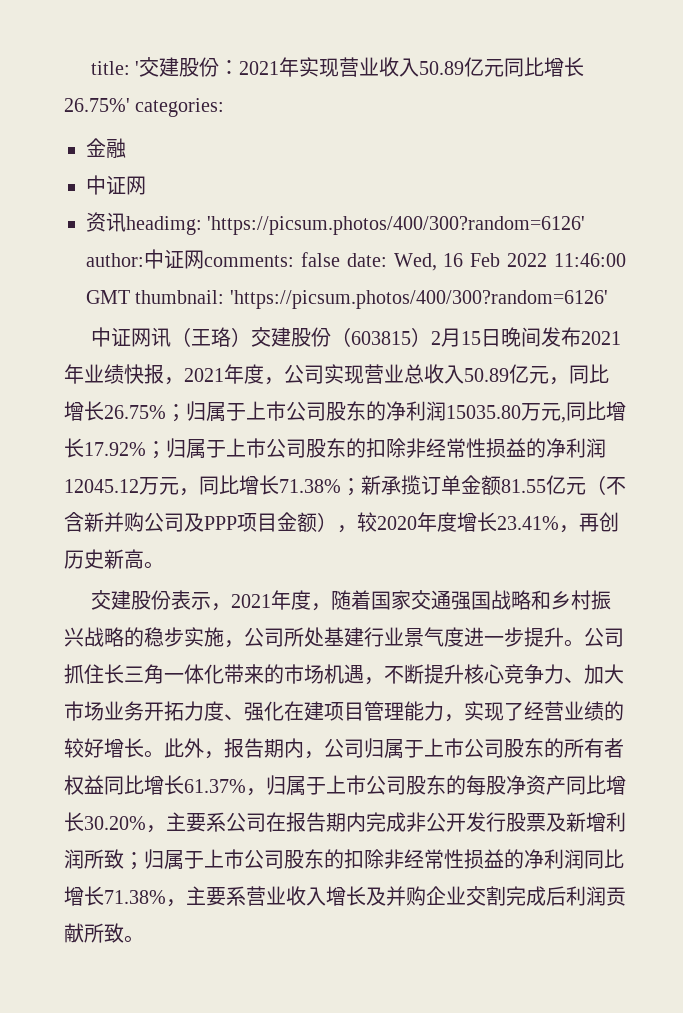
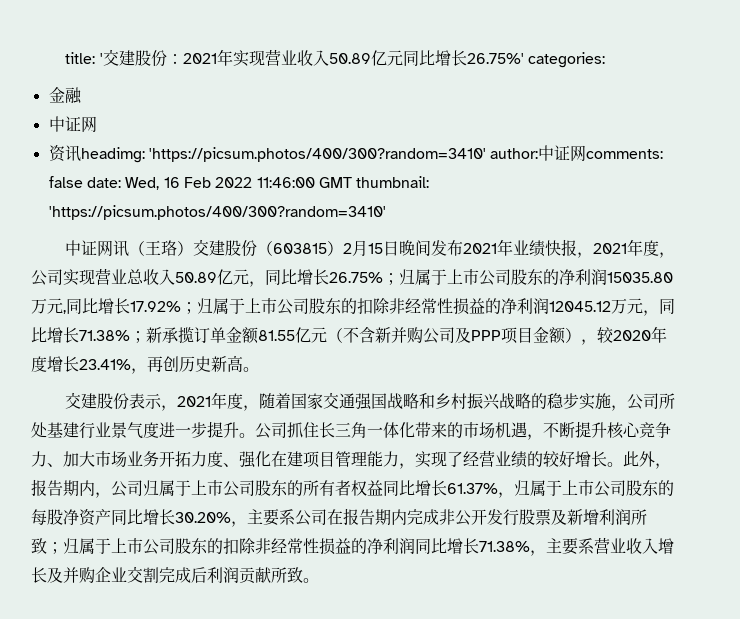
- 资讯headimg: 'https://picsum.photos/400/300?random=6126' author:中证网comments: false date: Wed, 16 Feb 2022 11:46:00 GMT thumbnail: 'https://picsum.photos/400/300?random=6126'
+ 资讯headimg: 'https://picsum.photos/400/300?random=3410' author:中证网comments: false date: Wed, 16 Feb 2022 11:46:00 GMT thumbnail: 'https://picsum.photos/400/300?random=3410'

